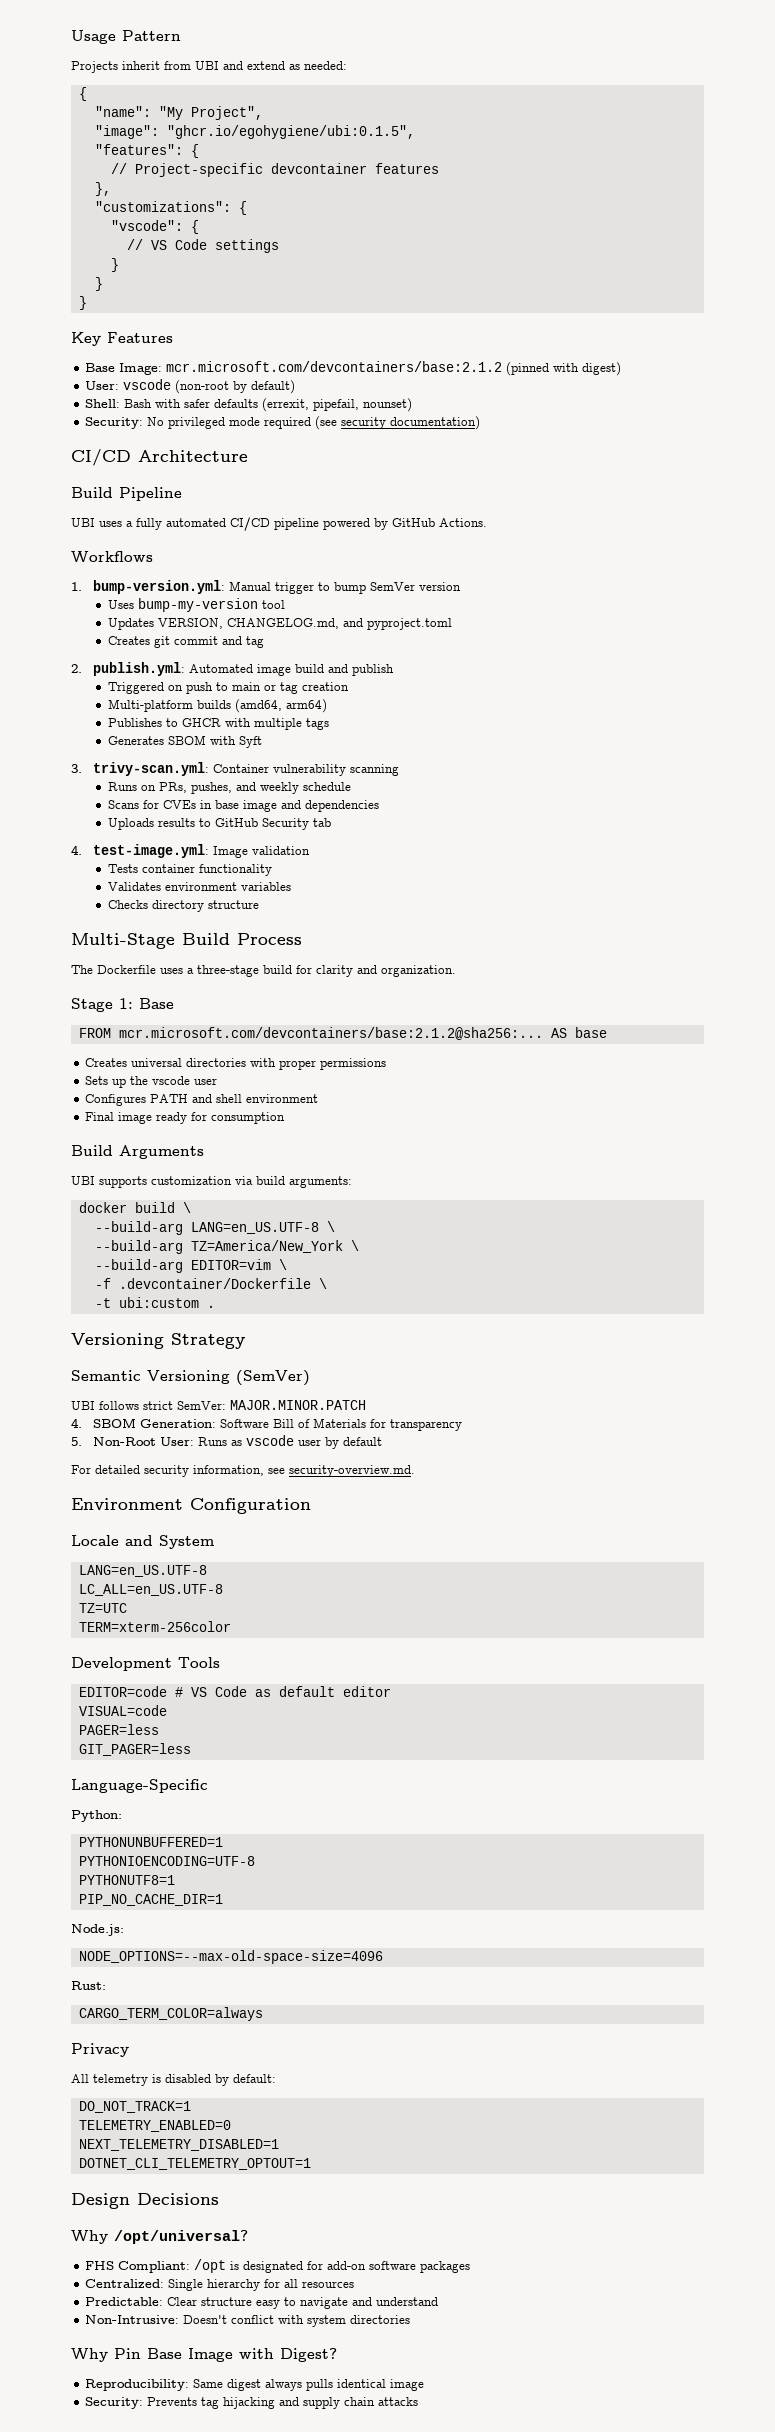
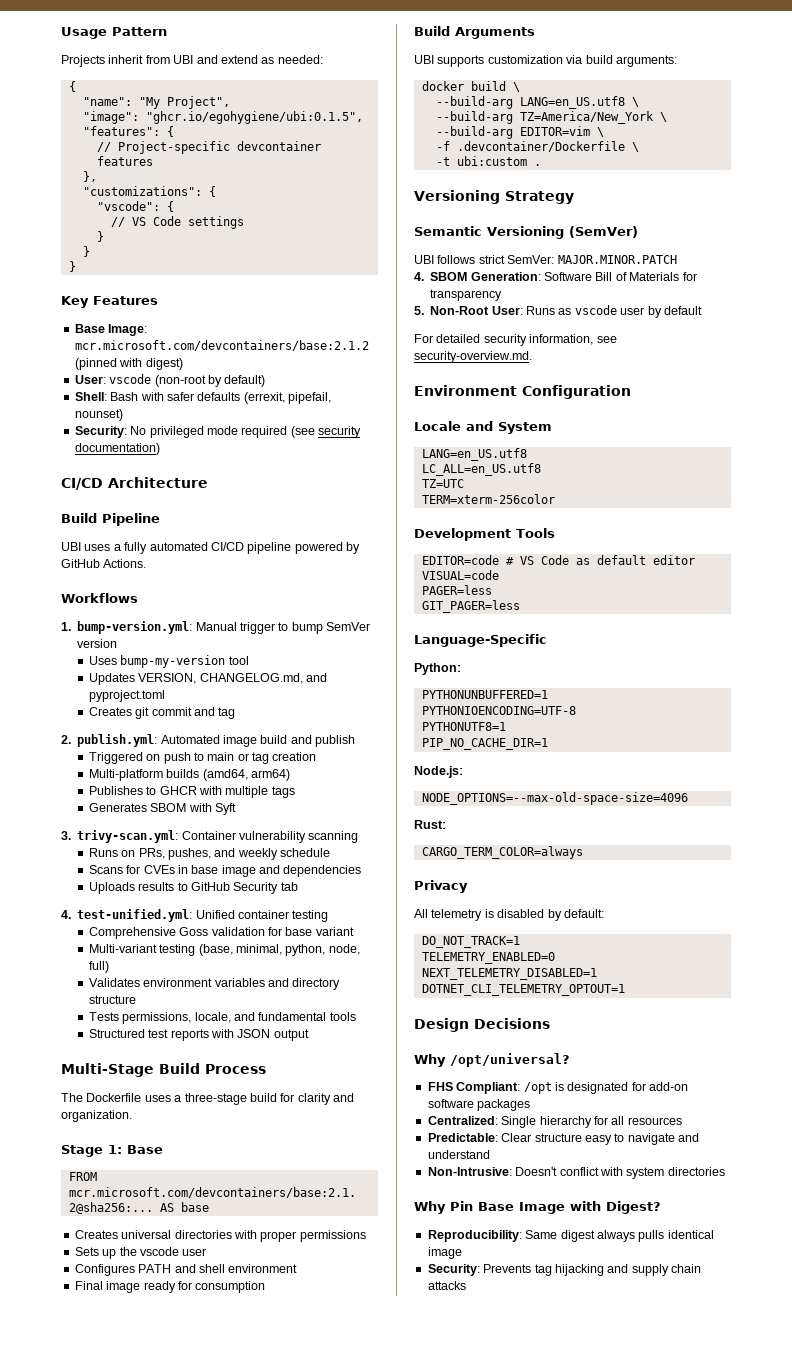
- 4. test-image.yml: Image validation
- Tests container functionality
+ 4. test-unified.yml: Unified container testing
+ Comprehensive Goss validation for base variant
+ Multi-variant testing (base, minimal, python, node, full)
- Validates environment variables
- Checks directory structure
+ Validates environment variables and directory structure
+ Tests permissions, locale, and fundamental tools
+ Structured test reports with JSON output
- --build-arg LANG=en_US.UTF-8 \
+ --build-arg LANG=en_US.utf8 \
  Locale and System
- LANG=en_US.UTF-8
- LC_ALL=en_US.UTF-8
+ LANG=en_US.utf8
+ LC_ALL=en_US.utf8

